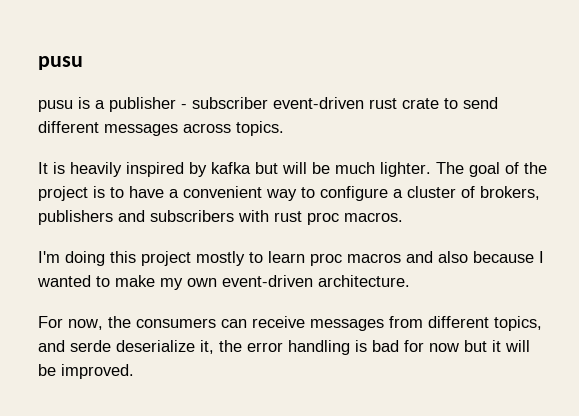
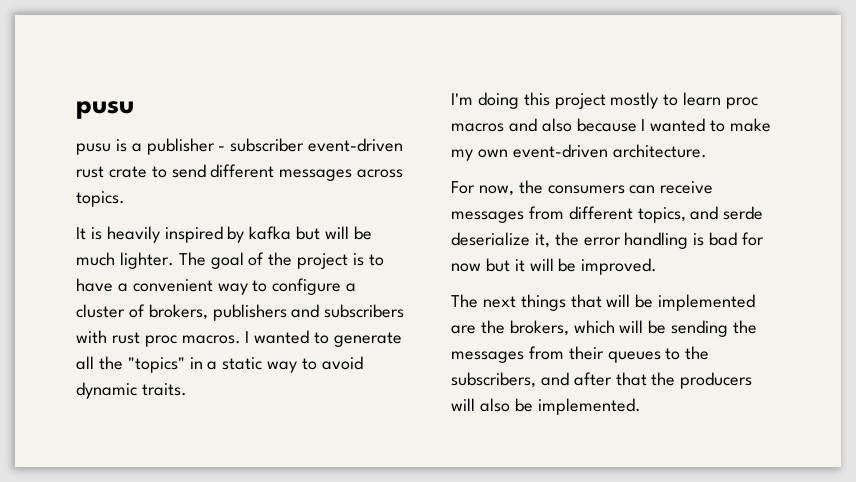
+ I wanted to generate all the "topics" in a static way to avoid dynamic traits.
+ The next things that will be implemented are the brokers, which will be sending the messages from their queues to the subscribers, and after that the producers will also be implemented.

